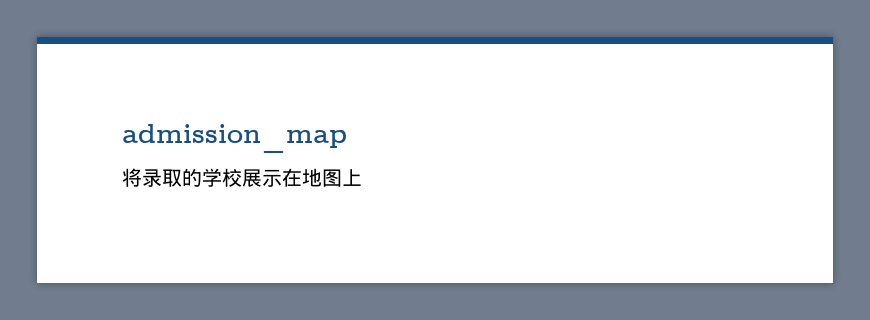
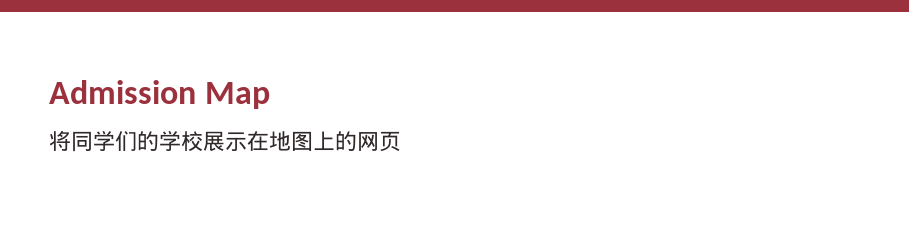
- admission_map
+ Admission Map
- 将录取的学校展示在地图上
+ 将同学们的学校展示在地图上的网页

